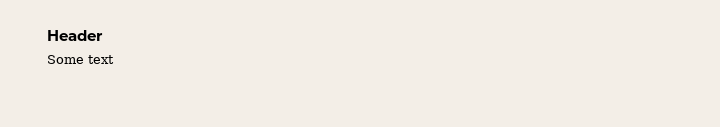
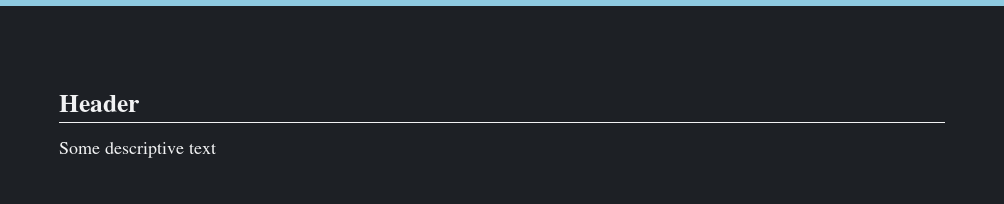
- Some text
+ Some descriptive text

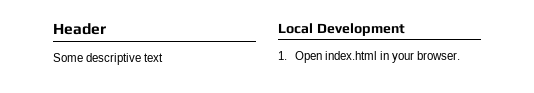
+ Local Development
+ 1. Open index.html in your browser.

